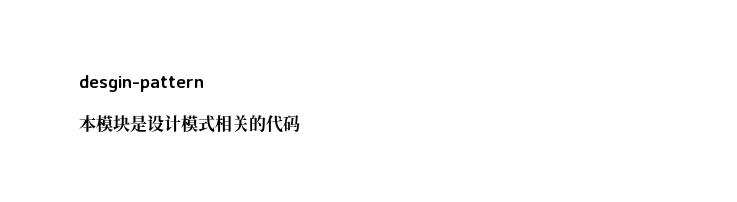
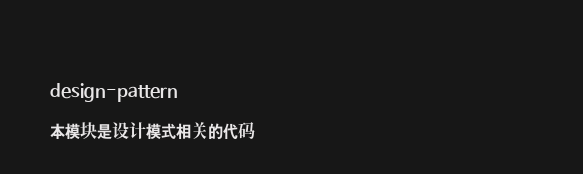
- desgin-pattern
+ design-pattern

